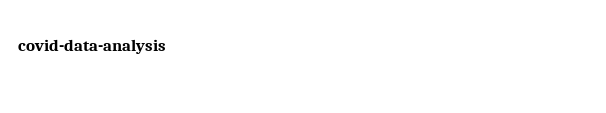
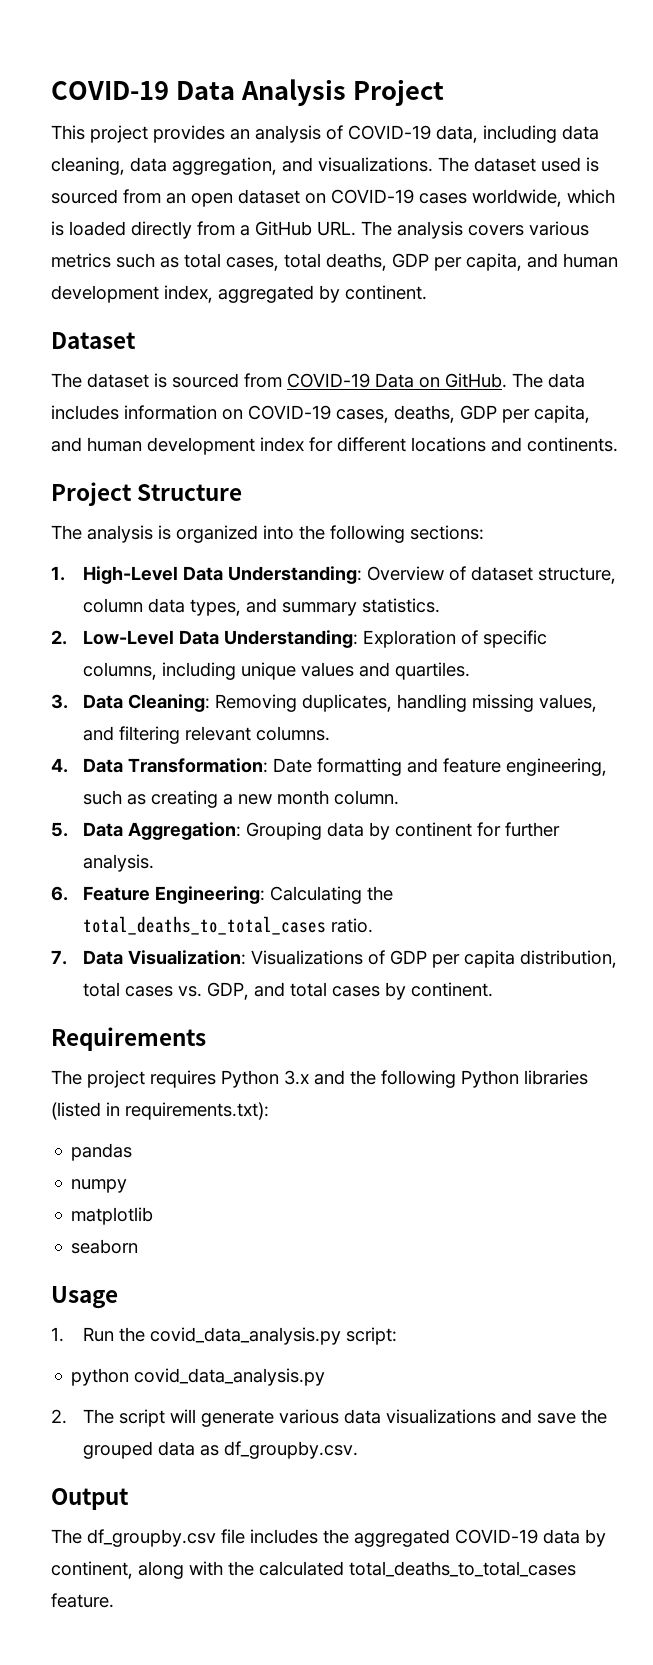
- covid-data-analysis
+ COVID-19 Data Analysis Project
+ This project provides an analysis of COVID-19 data, including data cleaning, data aggregation, and visualizations. The dataset used is sourced from an open dataset on COVID-19 cases worldwide, which is loaded directly from a GitHub URL. The analysis covers various metrics such as total cases, total deaths, GDP per capita, and human development index, aggregated by continent.
+ Dataset
+ The dataset is sourced from COVID-19 Data on GitHub. The data includes information on COVID-19 cases, deaths, GDP per capita, and human development index for different locations and continents.
+ Project Structure
+ The analysis is organized into the following sections:
+ 1. High-Level Data Understanding: Overview of dataset structure, column data types, and summary statistics.
+ 2. Low-Level Data Understanding: Exploration of specific columns, including unique values and quartiles.
+ 3. Data Cleaning: Removing duplicates, handling missing values, and filtering relevant columns.
+ 4. Data Transformation: Date formatting and feature engineering, such as creating a new month column.
+ 5. Data Aggregation: Grouping data by continent for further analysis.
+ 6. Feature Engineering: Calculating the total_deaths_to_total_cases ratio.
+ 7. Data Visualization: Visualizations of GDP per capita distribution, total cases vs. GDP, and total cases by continent.
+ Requirements
+ The project requires Python 3.x and the following Python libraries (listed in requirements.txt):
+ pandas
+ numpy
+ matplotlib
+ seaborn
+ Usage
+ 1. Run the covid_data_analysis.py script:
+ python covid_data_analysis.py
+ 2. The script will generate various data visualizations and save the grouped data as df_groupby.csv.
+ Output
+ The df_groupby.csv file includes the aggregated COVID-19 data by continent, along with the calculated total_deaths_to_total_cases feature.

